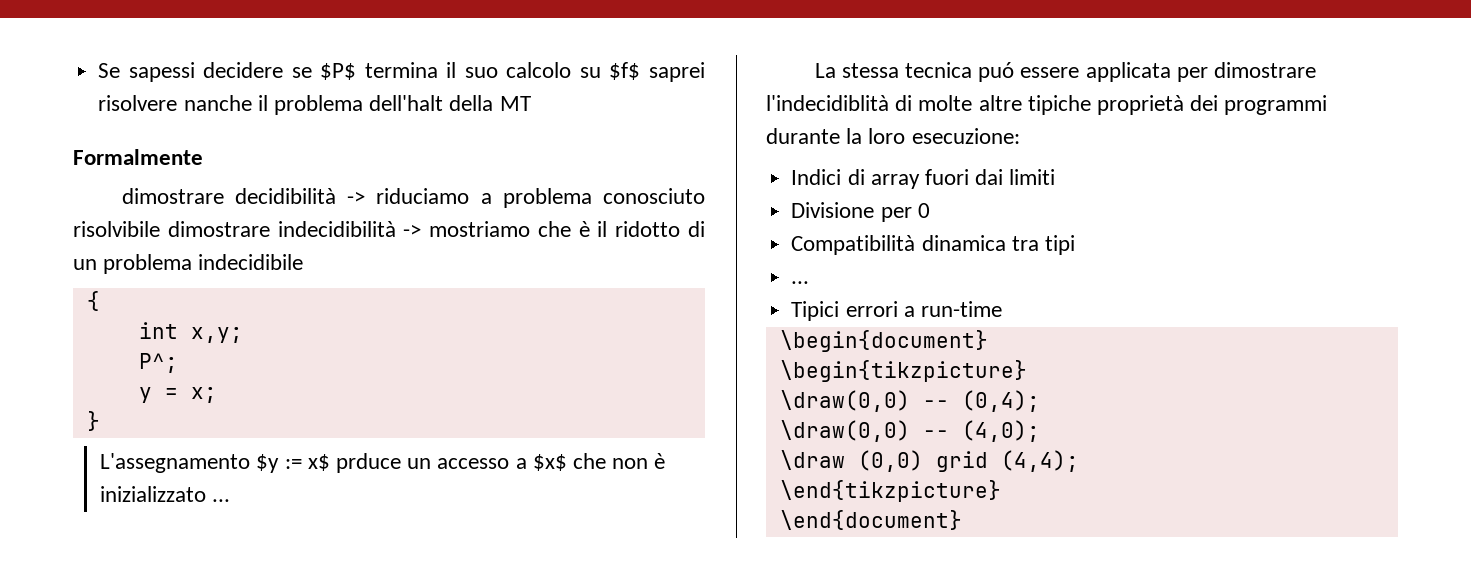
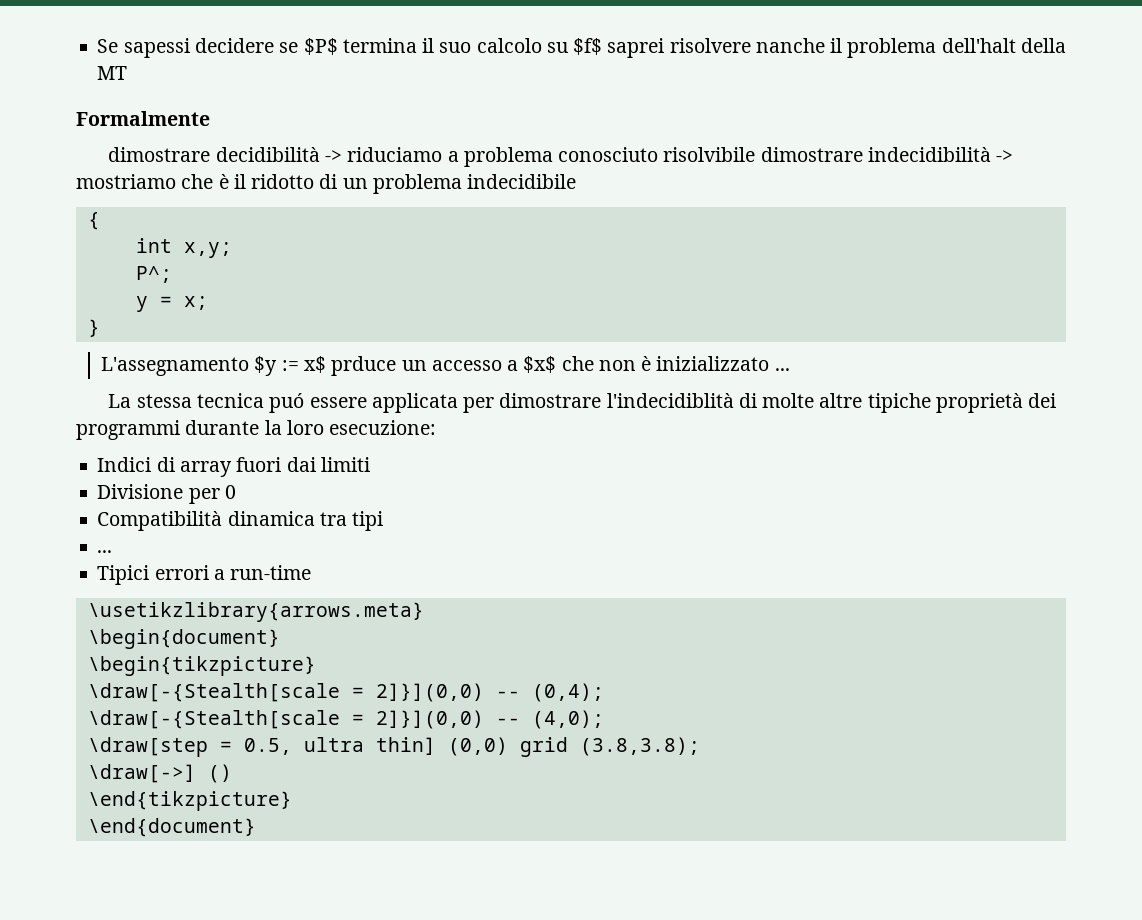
+ \usetikzlibrary{arrows.meta}
- \draw(0,0) -- (0,4);
+ \draw[-{Stealth[scale = 2]}](0,0) -- (0,4);
- \draw(0,0) -- (4,0);
+ \draw[-{Stealth[scale = 2]}](0,0) -- (4,0);
- \draw (0,0) grid (4,4);
+ \draw[step = 0.5, ultra thin] (0,0) grid (3.8,3.8);
+ \draw[->] ()

